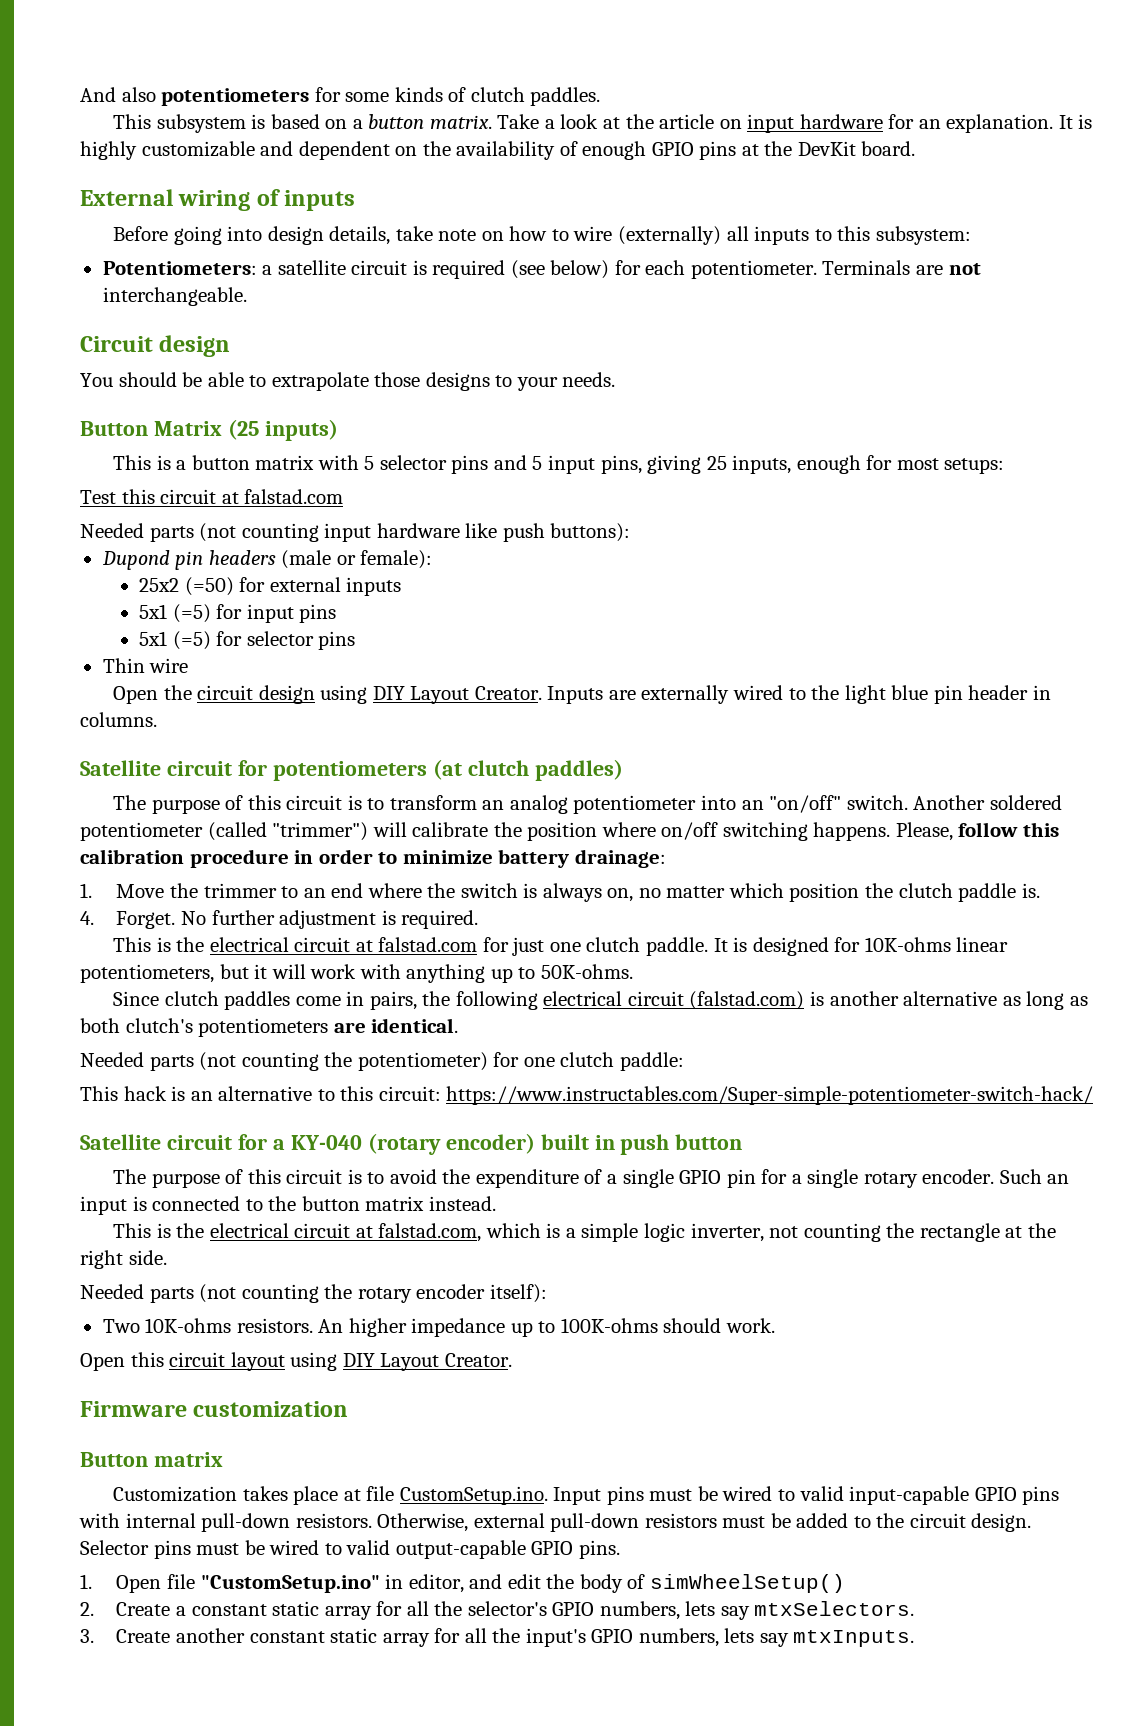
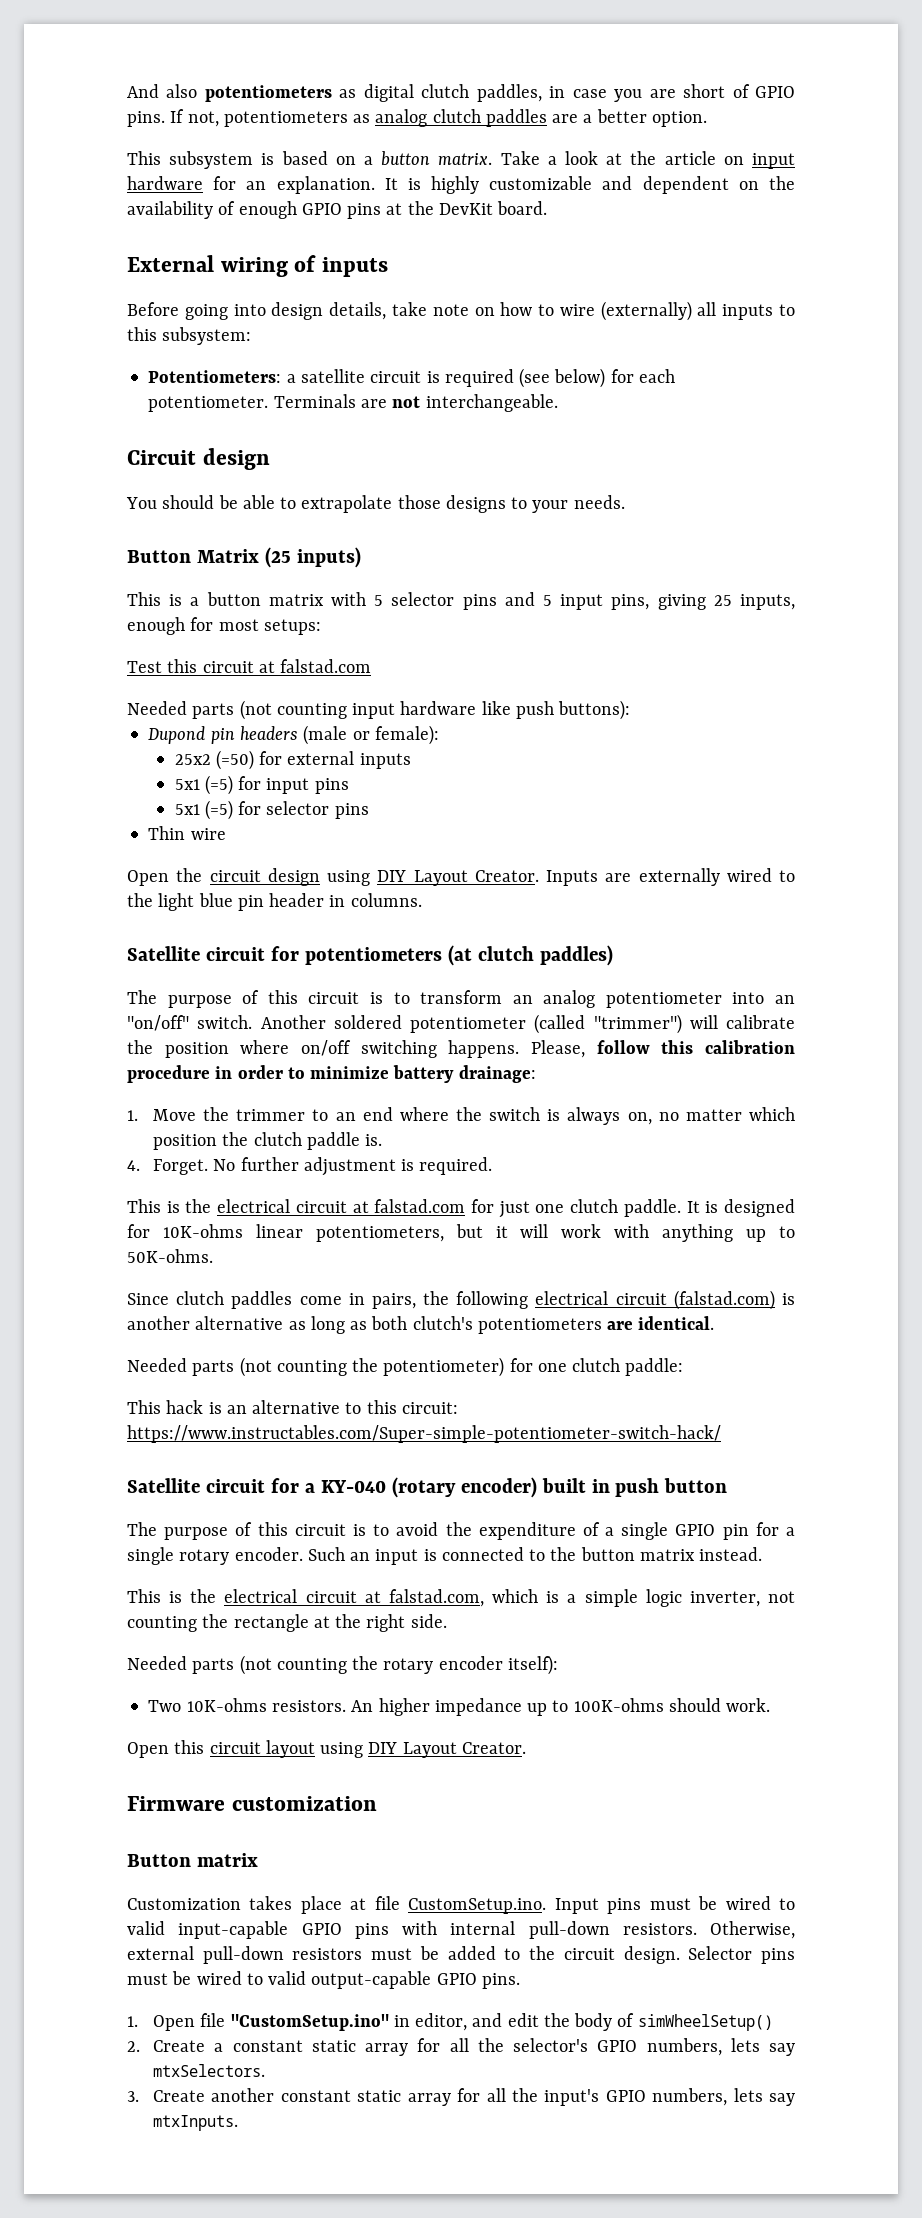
- And also potentiometers for some kinds of clutch paddles.
+ And also potentiometers as digital clutch paddles, in case you are short of GPIO pins. If not, potentiometers as analog clutch paddles are a better option.

